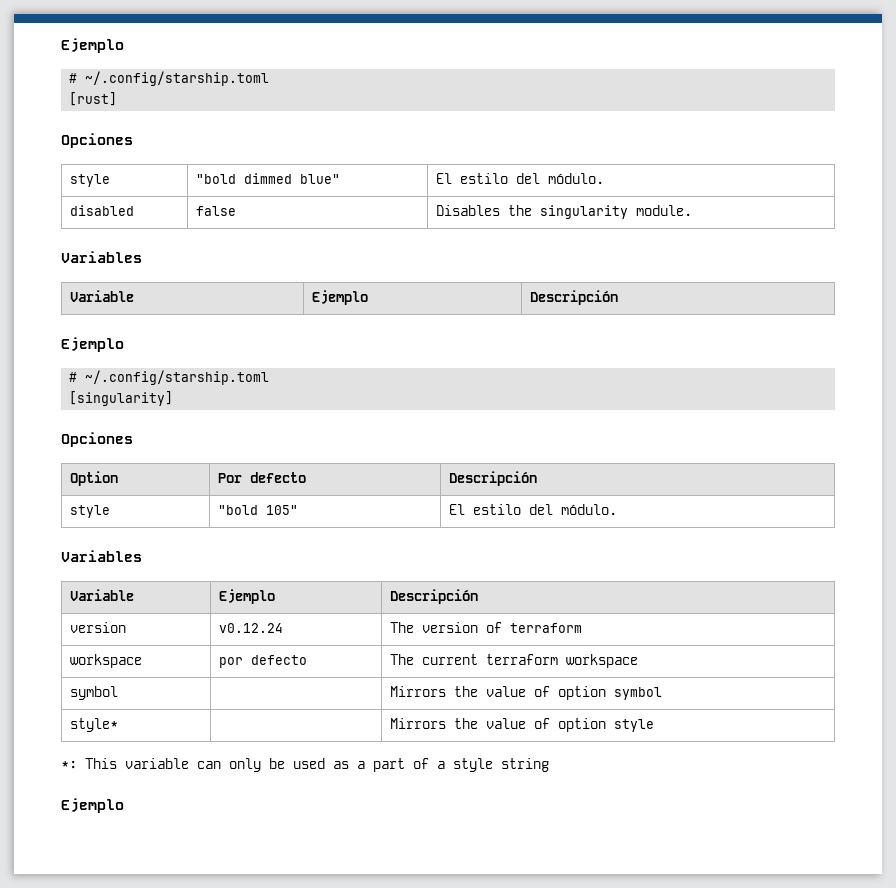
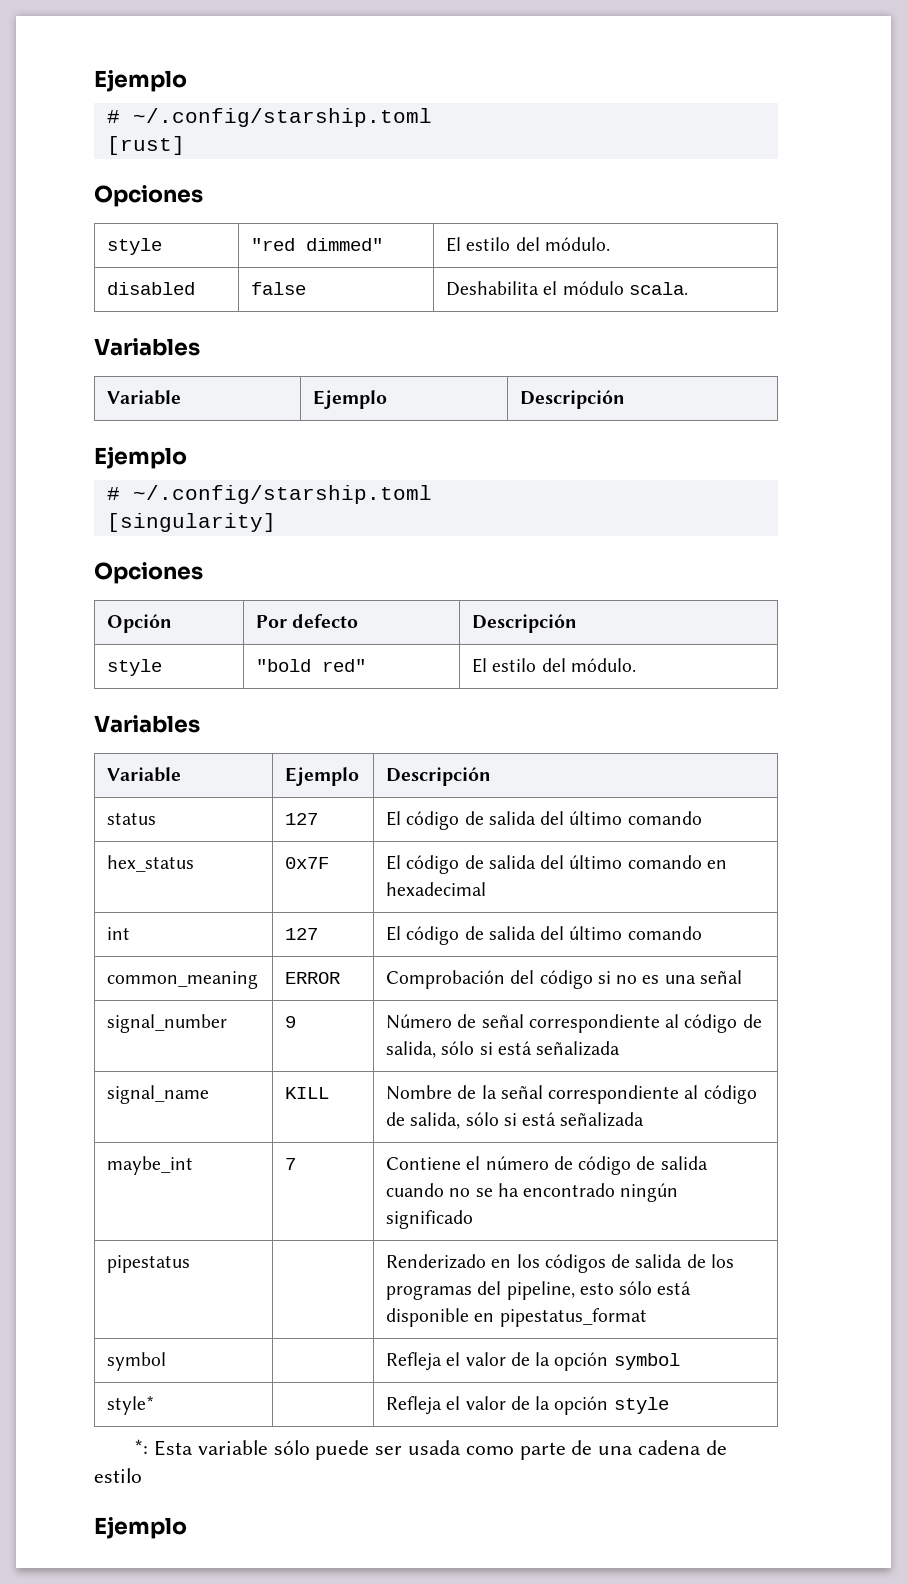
- style | "bold dimmed blue" | El estilo del módulo.
+ style | "red dimmed" | El estilo del módulo.
- disabled | false | Disables the singularity module.
+ disabled | false | Deshabilita el módulo scala.
- Option | Por defecto | Descripción
+ Opción | Por defecto | Descripción
- style | "bold 105" | El estilo del módulo.
+ style | "bold red" | El estilo del módulo.
- version | v0.12.24 | The version of terraform
- workspace | por defecto | The current terraform workspace
- symbol | | Mirrors the value of option symbol
- style* | | Mirrors the value of option style
- *: This variable can only be used as a part of a style string
+ status | 127 | El código de salida del último comando
+ hex_status | 0x7F | El código de salida del último comando en hexadecimal
+ int | 127 | El código de salida del último comando
+ common_meaning | ERROR | Comprobación del código si no es una señal
+ signal_number | 9 | Número de señal correspondiente al código de salida, sólo si está señalizada
+ signal_name | KILL | Nombre de la señal correspondiente al código de salida, sólo si está señalizada
+ maybe_int | 7 | Contiene el número de código de salida cuando no se ha encontrado ningún significado
+ pipestatus | | Renderizado en los códigos de salida de los programas del pipeline, esto sólo está disponible en pipestatus_format
+ symbol | | Refleja el valor de la opción symbol
+ style* | | Refleja el valor de la opción style
+ *: Esta variable sólo puede ser usada como parte de una cadena de estilo

